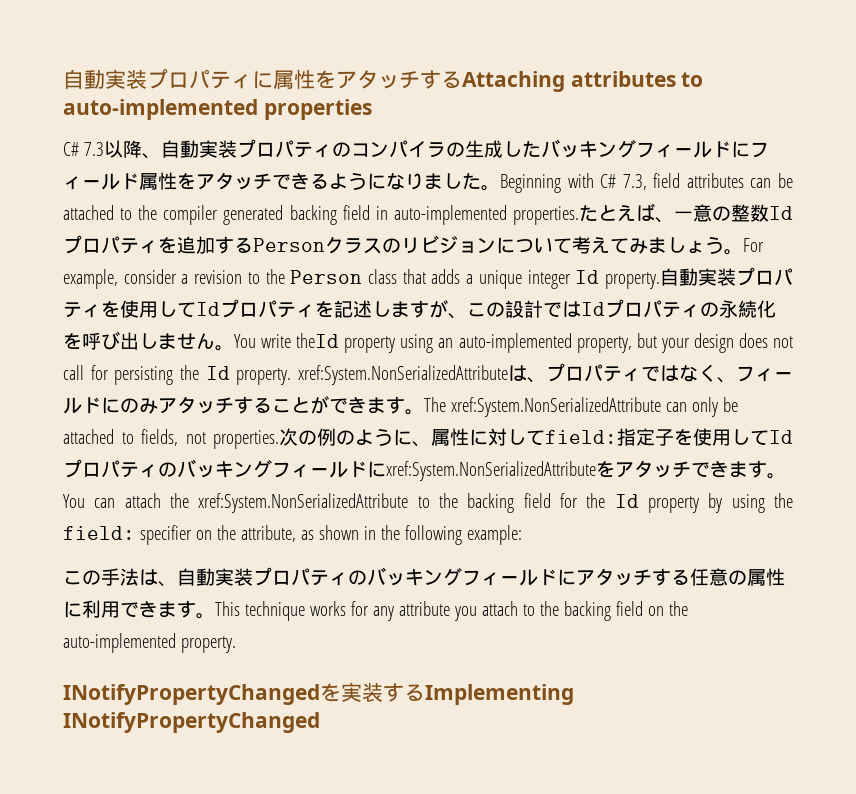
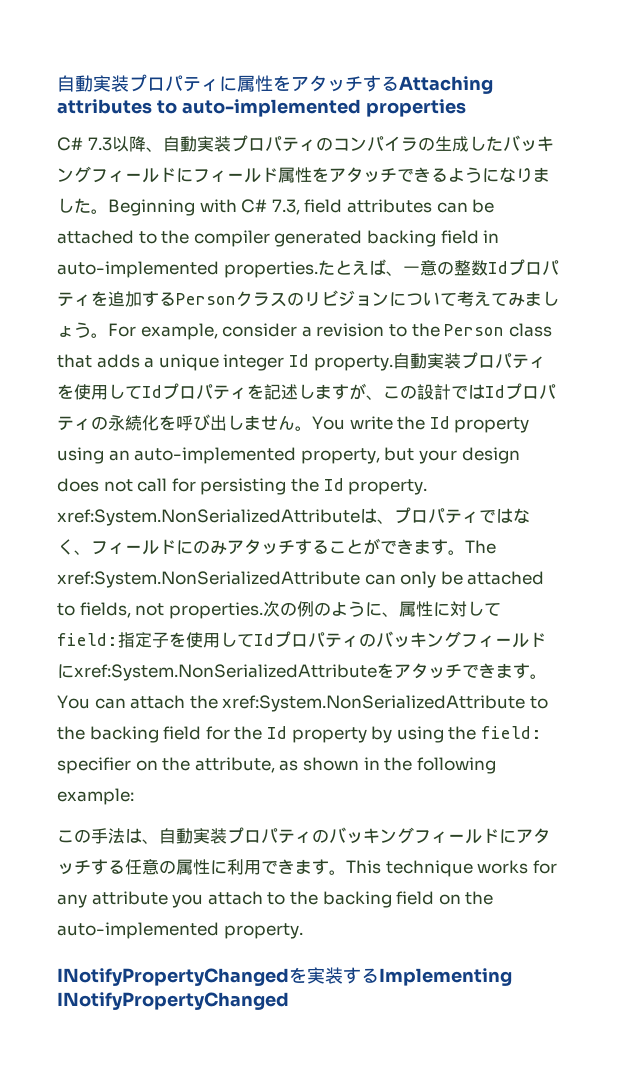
- You write theId property using an auto-implemented property, but your design does not call for persisting the Id property. xref:System.NonSerializedAttributeは、プロパティではなく、フィールドにのみアタッチすることができます。
+ You write the Id property using an auto-implemented property, but your design does not call for persisting the Id property. xref:System.NonSerializedAttributeは、プロパティではなく、フィールドにのみアタッチすることができます。

